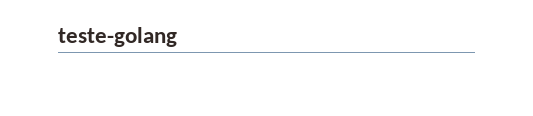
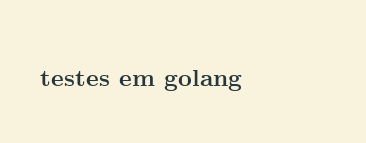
- teste-golang
+ testes em golang

